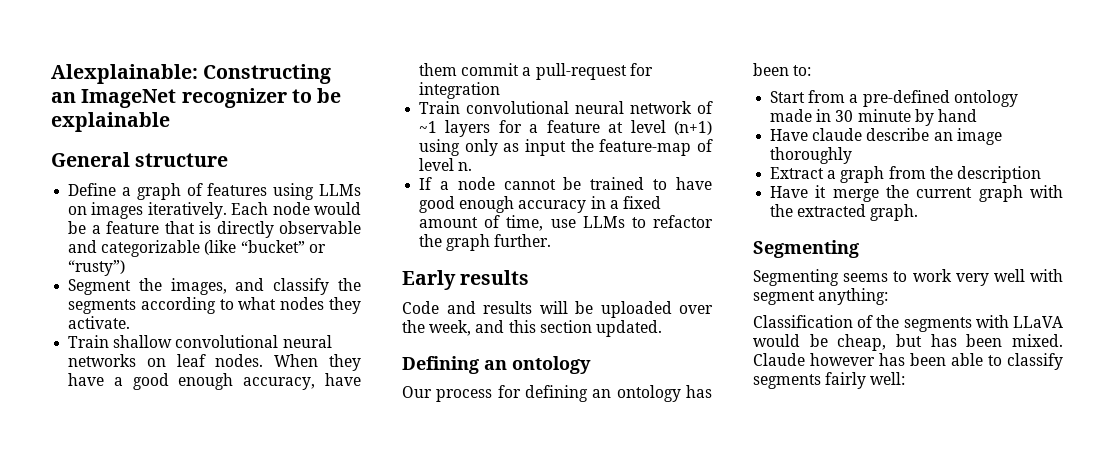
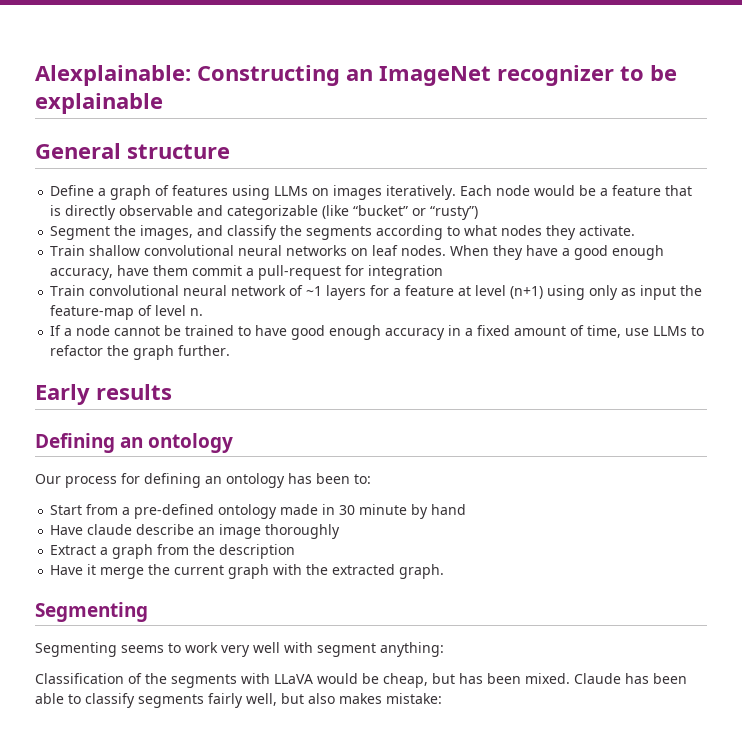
- Code and results will be uploaded over the week, and this section updated.
- Claude however has been able to classify segments fairly well:
+ Claude has been able to classify segments fairly well, but also makes mistake:

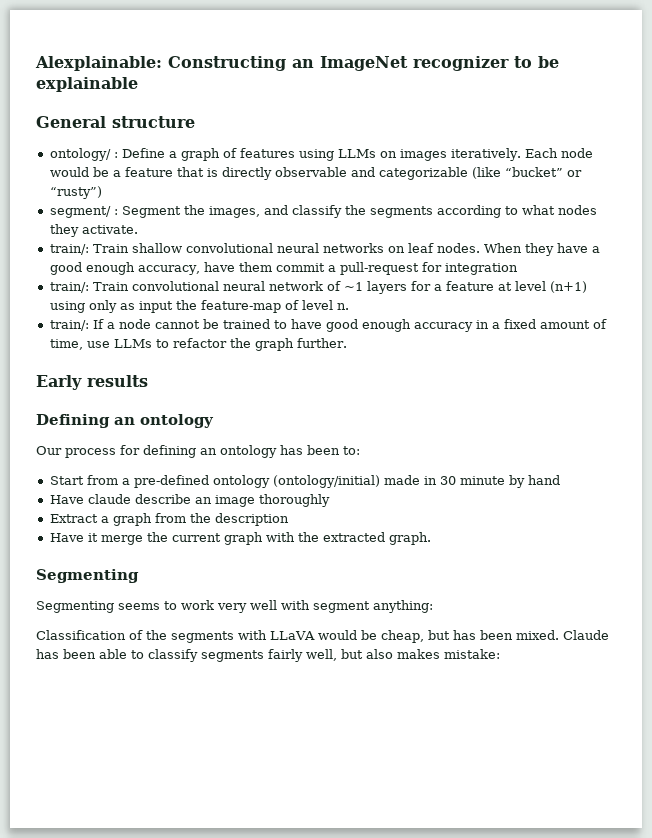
- Define a graph of features using LLMs on images iteratively.
+ ontology/ : Define a graph of features using LLMs on images iteratively.
- Segment the images, and classify the segments according to what nodes they activate.
+ segment/ : Segment the images, and classify the segments according to what nodes they activate.
- Train shallow convolutional neural networks on leaf nodes.
+ train/: Train shallow convolutional neural networks on leaf nodes.
- Train convolutional neural network of ~1 layers for a feature at level (n+1) using only as input the feature-map of level n.
+ train/: Train convolutional neural network of ~1 layers for a feature at level (n+1) using only as input the feature-map of level n.
- If a node cannot be trained to have good enough accuracy in a fixed amount of time, use LLMs to refactor the graph further.
+ train/: If a node cannot be trained to have good enough accuracy in a fixed amount of time, use LLMs to refactor the graph further.
- Start from a pre-defined ontology made in 30 minute by hand
+ Start from a pre-defined ontology (ontology/initial) made in 30 minute by hand

